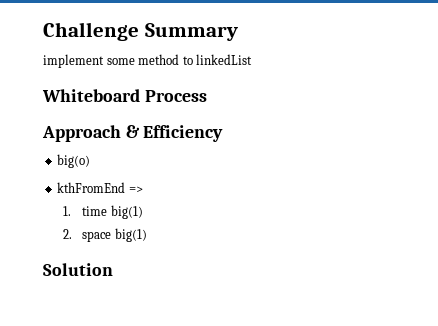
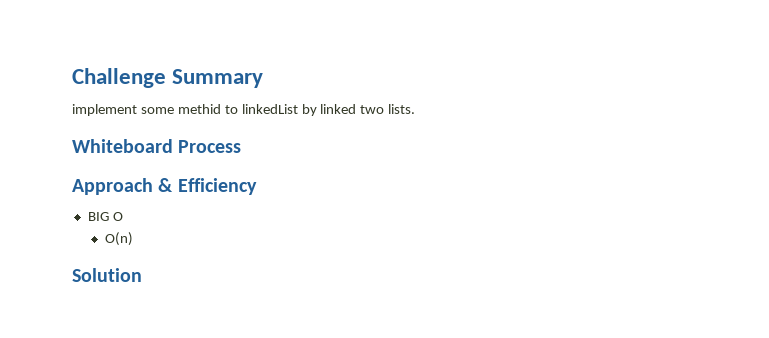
- implement some method to linkedList
+ implement some methid to linkedList by linked two lists.
- big(o)
- kthFromEnd =>
- 1. time big(1)
- 2. space big(1)
+ BIG O
+ O(n)

